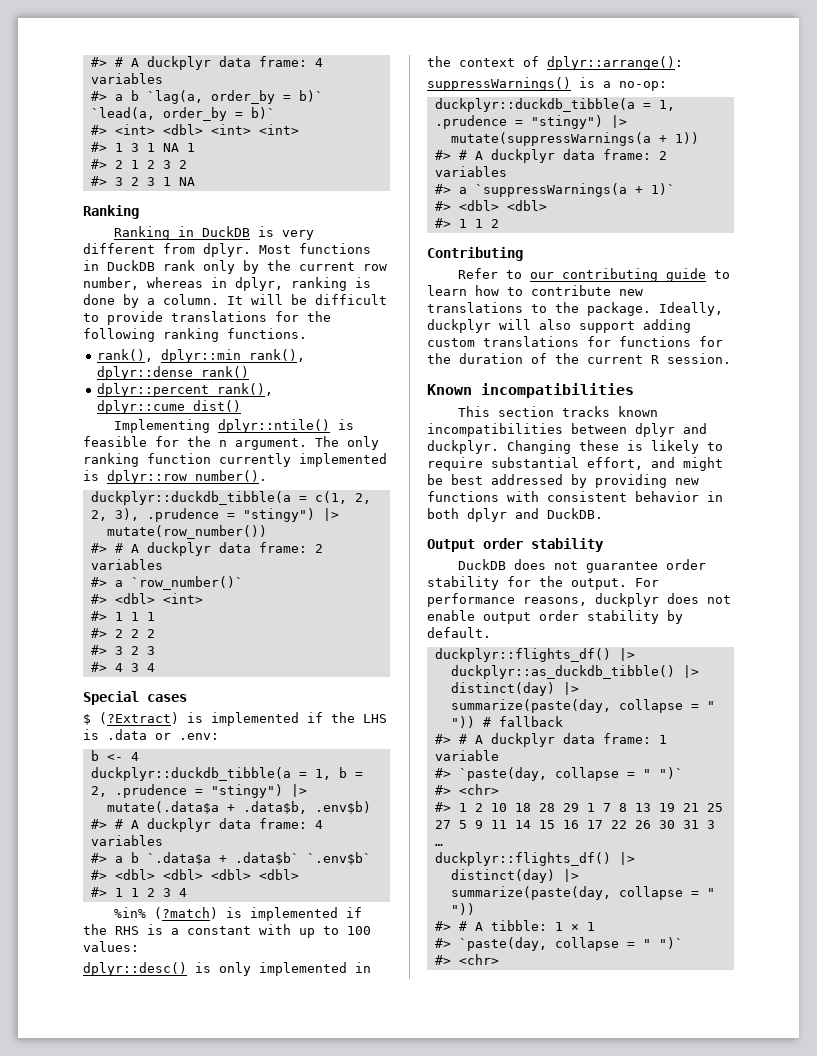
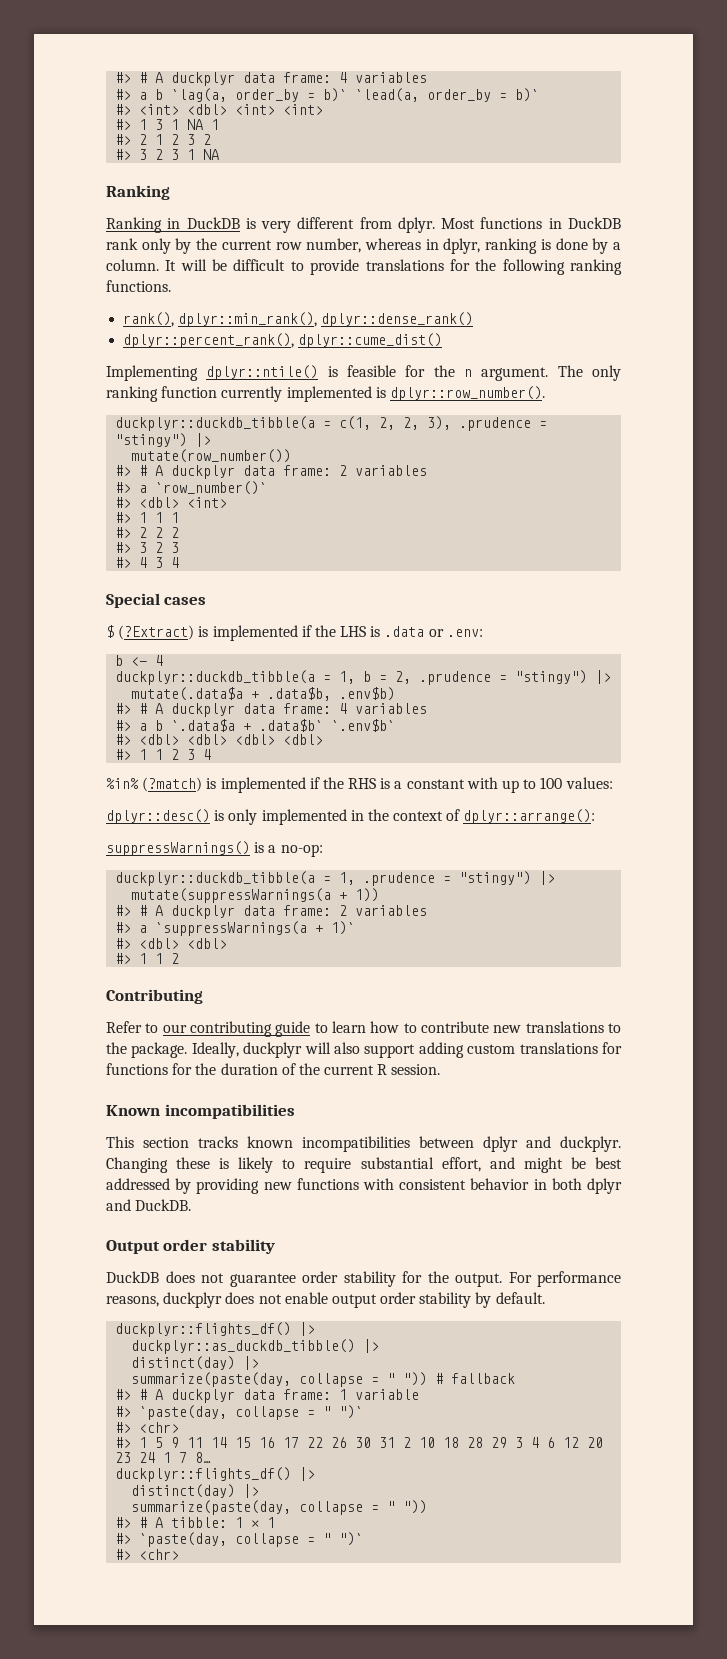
- #> 1 2 10 18 28 29 1 7 8 13 19 21 25 27 5 9 11 14 15 16 17 22 26 30 31 3 …
+ #> 1 5 9 11 14 15 16 17 22 26 30 31 2 10 18 28 29 3 4 6 12 20 23 24 1 7 8…

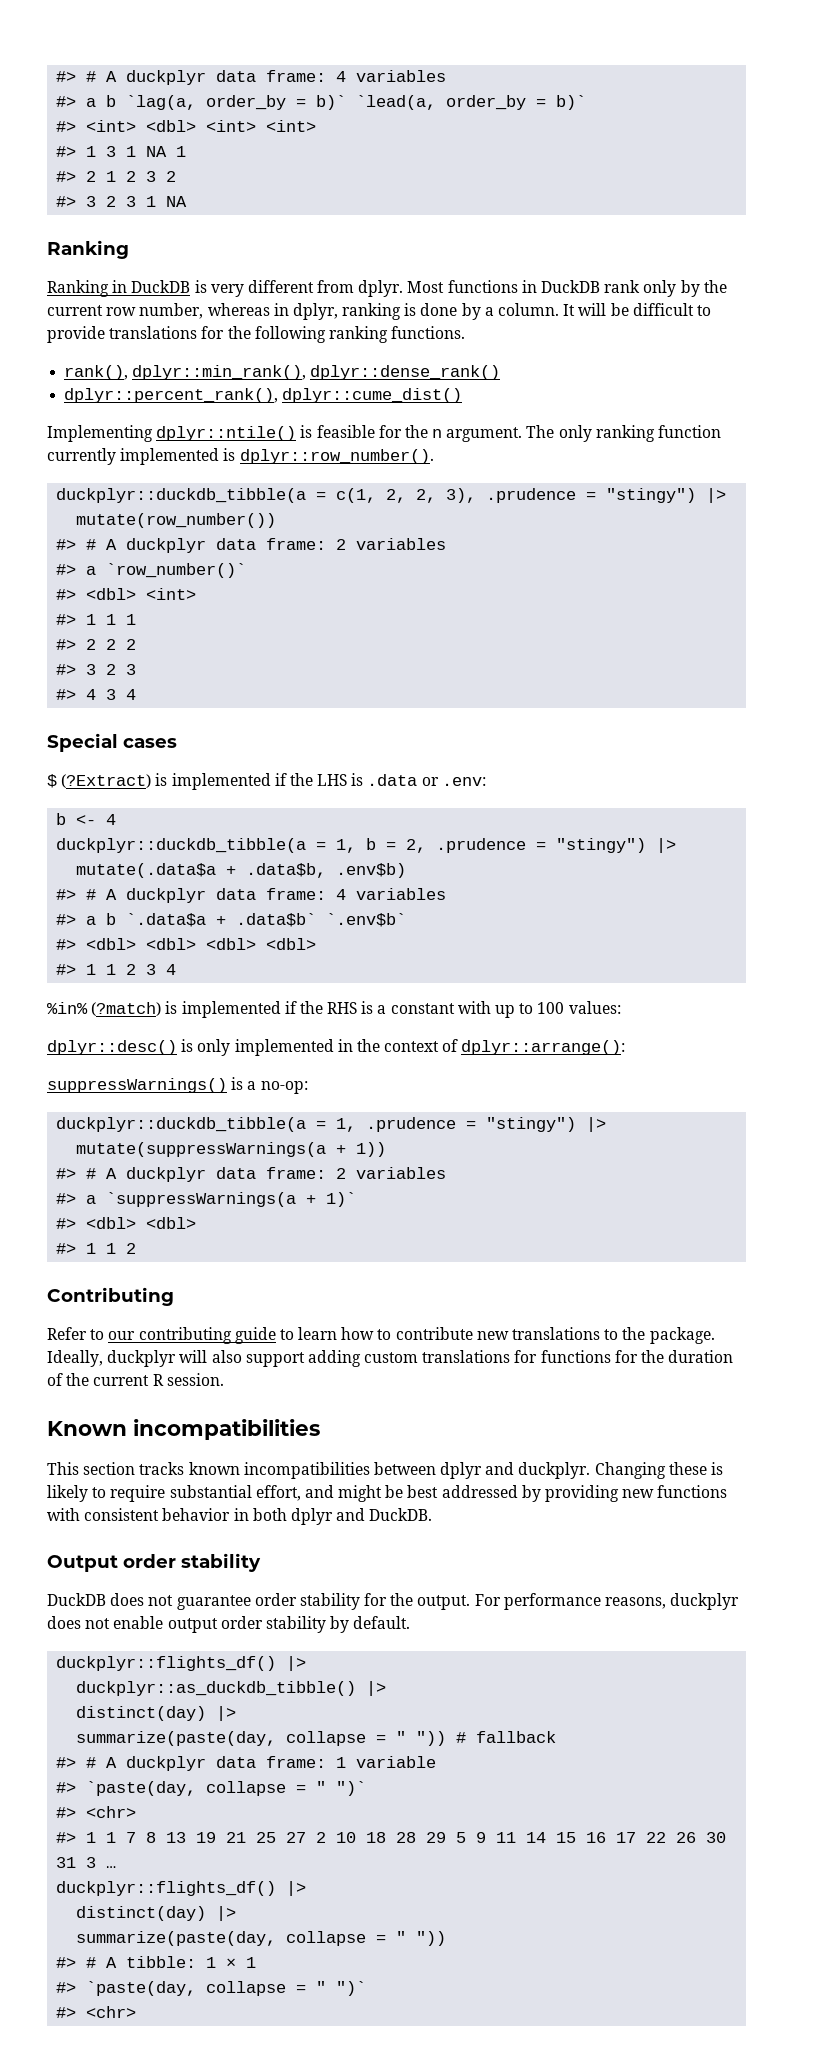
- #> 1 5 9 11 14 15 16 17 22 26 30 31 2 10 18 28 29 3 4 6 12 20 23 24 1 7 8…
+ #> 1 1 7 8 13 19 21 25 27 2 10 18 28 29 5 9 11 14 15 16 17 22 26 30 31 3 …

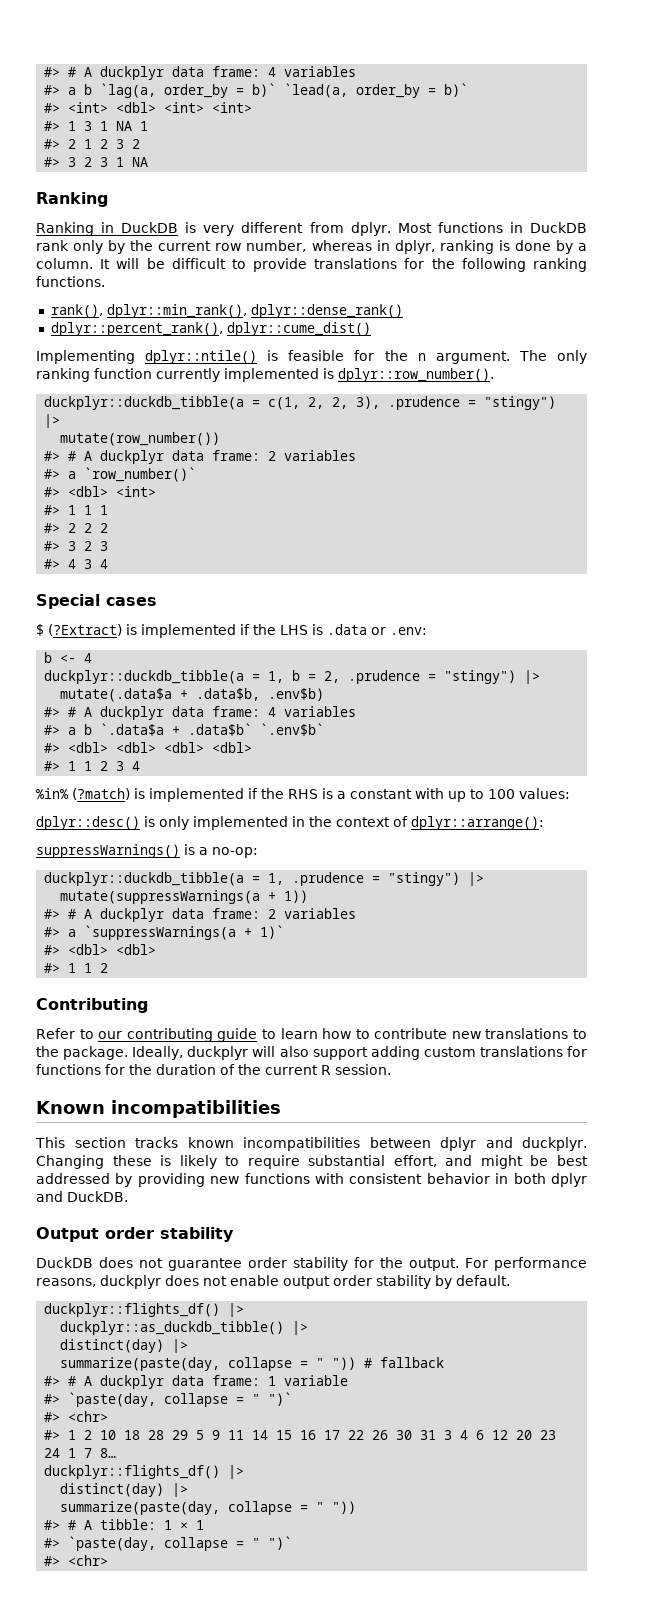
- #> 1 1 7 8 13 19 21 25 27 2 10 18 28 29 5 9 11 14 15 16 17 22 26 30 31 3 …
+ #> 1 2 10 18 28 29 5 9 11 14 15 16 17 22 26 30 31 3 4 6 12 20 23 24 1 7 8…

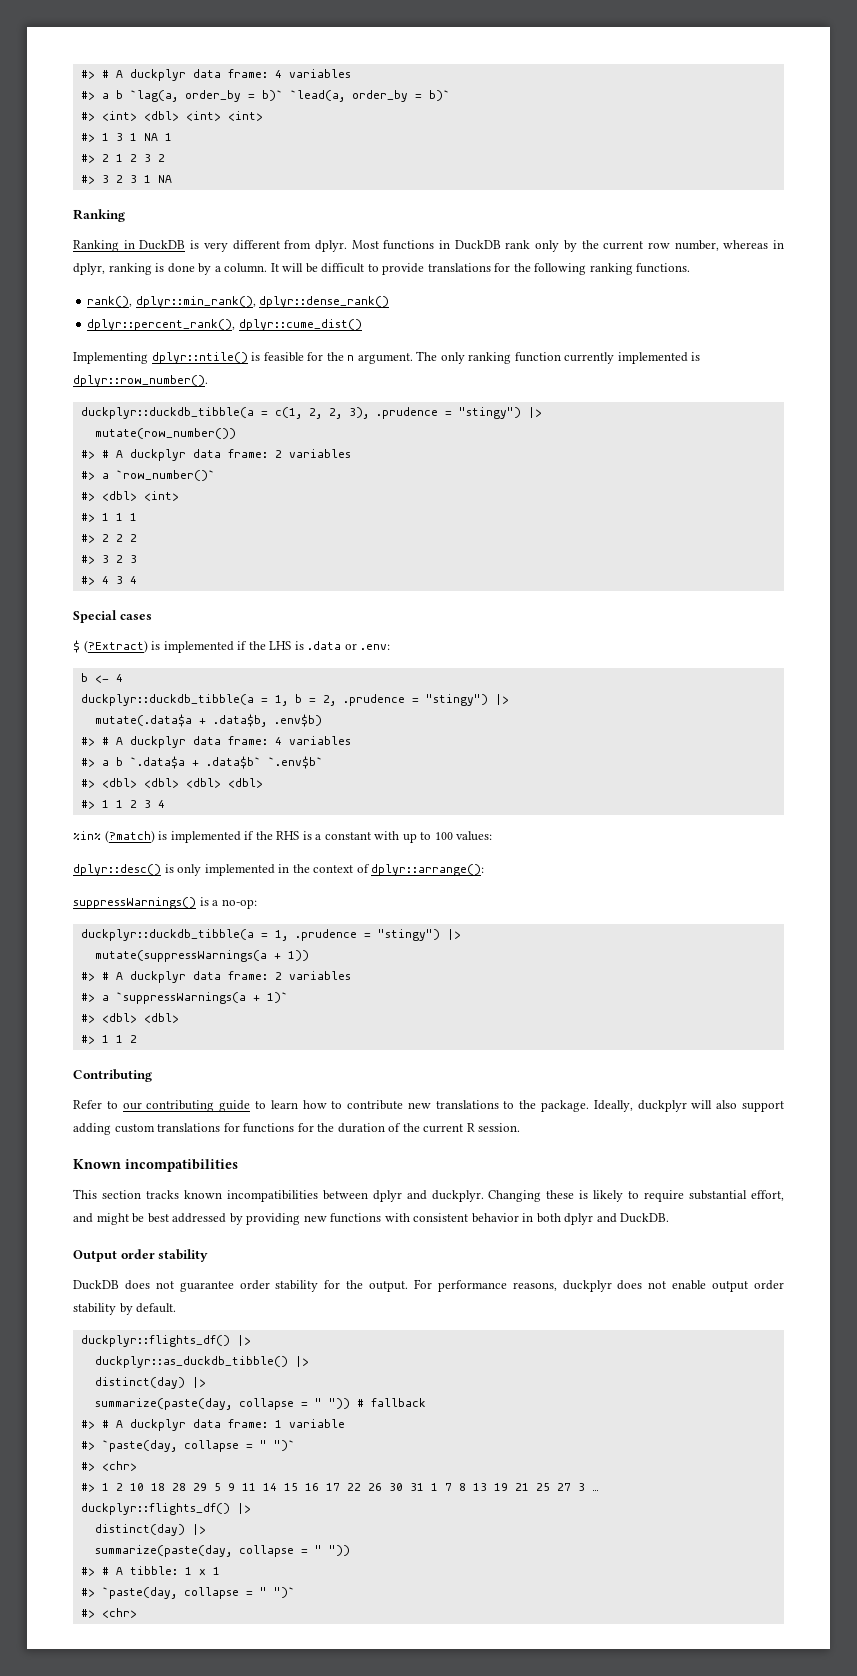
- #> 1 2 10 18 28 29 5 9 11 14 15 16 17 22 26 30 31 3 4 6 12 20 23 24 1 7 8…
+ #> 1 2 10 18 28 29 5 9 11 14 15 16 17 22 26 30 31 1 7 8 13 19 21 25 27 3 …

